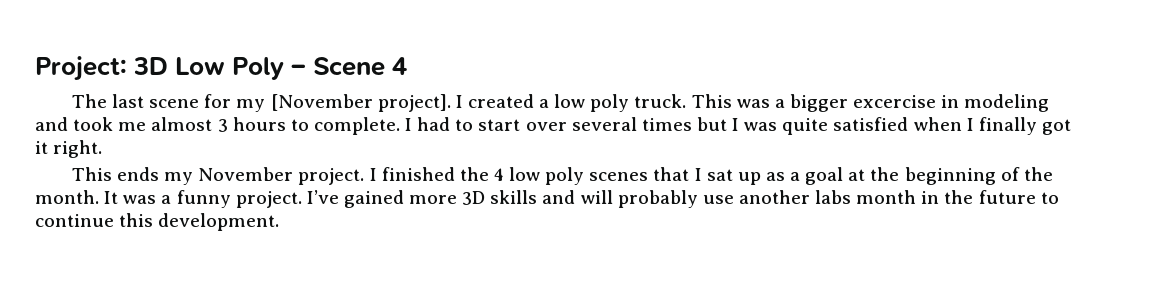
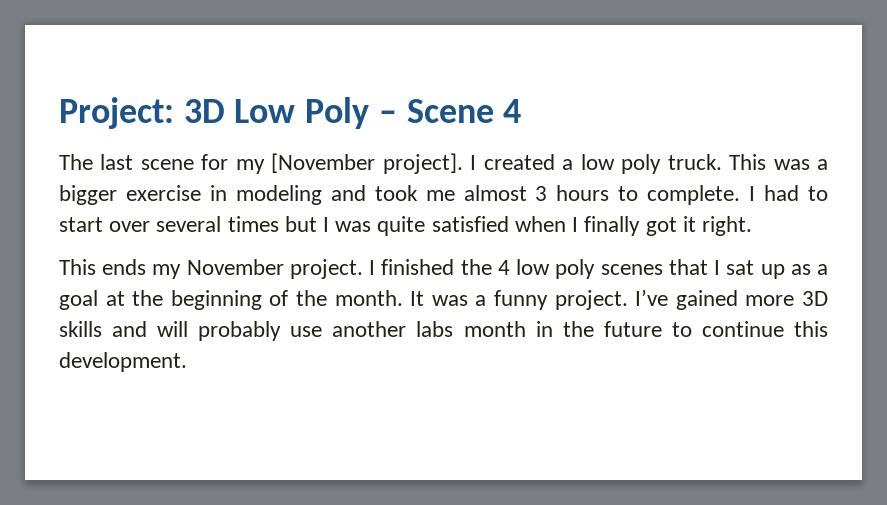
- This was a bigger excercise in modeling and took me almost 3 hours to complete.
+ This was a bigger exercise in modeling and took me almost 3 hours to complete.

